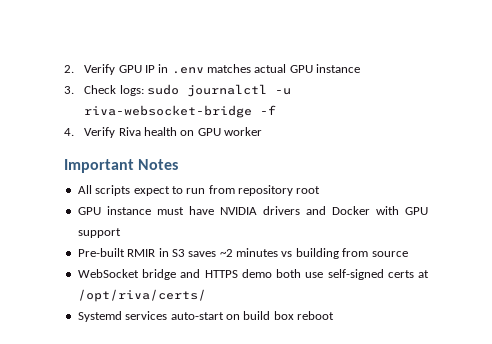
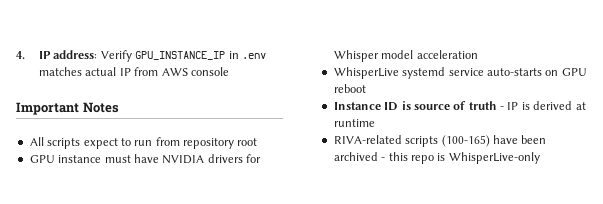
- 2. Verify GPU IP in .env matches actual GPU instance
- 3. Check logs: sudo journalctl -u riva-websocket-bridge -f
- 4. Verify Riva health on GPU worker
+ 4. IP address: Verify GPU_INSTANCE_IP in .env matches actual IP from AWS console
- GPU instance must have NVIDIA drivers and Docker with GPU support
- Pre-built RMIR in S3 saves ~2 minutes vs building from source
- WebSocket bridge and HTTPS demo both use self-signed certs at /opt/riva/certs/
- Systemd services auto-start on build box reboot
+ GPU instance must have NVIDIA drivers for Whisper model acceleration
+ WhisperLive systemd service auto-starts on GPU reboot
+ Instance ID is source of truth - IP is derived at runtime
+ RIVA-related scripts (100-165) have been archived - this repo is WhisperLive-only

